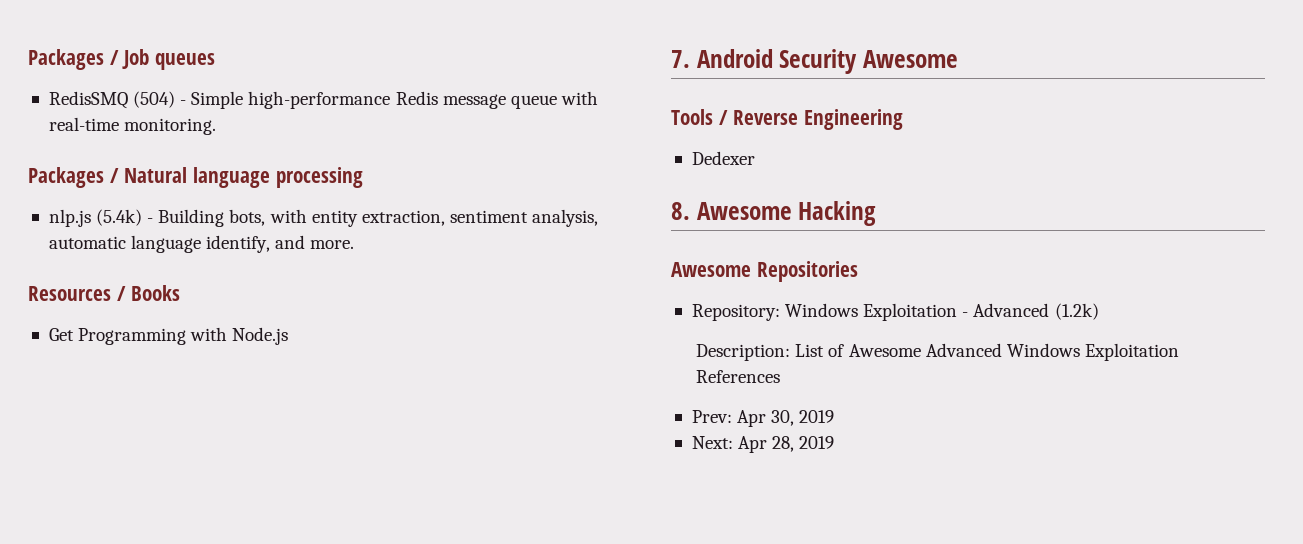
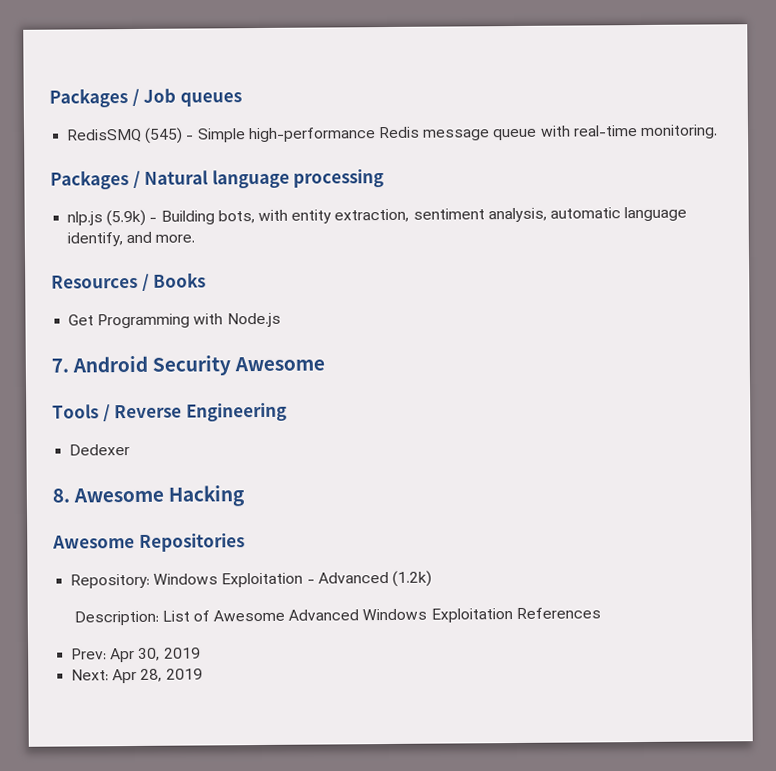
- RedisSMQ (504) - Simple high-performance Redis message queue with real-time monitoring.
+ RedisSMQ (545) - Simple high-performance Redis message queue with real-time monitoring.
- nlp.js (5.4k) - Building bots, with entity extraction, sentiment analysis, automatic language identify, and more.
+ nlp.js (5.9k) - Building bots, with entity extraction, sentiment analysis, automatic language identify, and more.

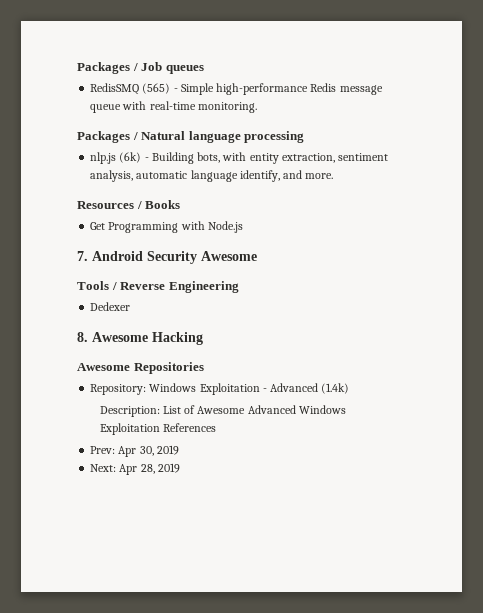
- RedisSMQ (545) - Simple high-performance Redis message queue with real-time monitoring.
+ RedisSMQ (565) - Simple high-performance Redis message queue with real-time monitoring.
- nlp.js (5.9k) - Building bots, with entity extraction, sentiment analysis, automatic language identify, and more.
+ nlp.js (6k) - Building bots, with entity extraction, sentiment analysis, automatic language identify, and more.
- Repository: Windows Exploitation - Advanced (1.2k)
+ Repository: Windows Exploitation - Advanced (1.4k)

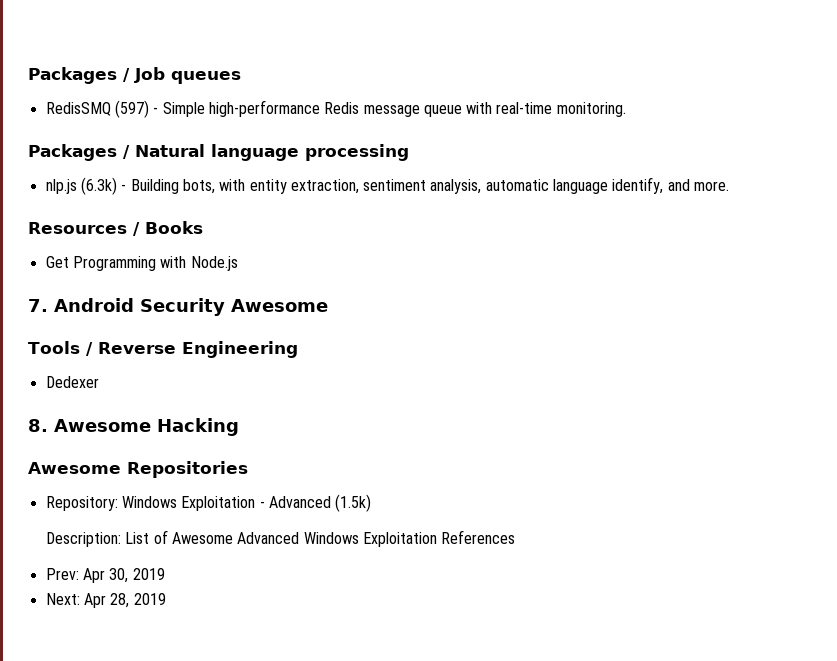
- RedisSMQ (565) - Simple high-performance Redis message queue with real-time monitoring.
+ RedisSMQ (597) - Simple high-performance Redis message queue with real-time monitoring.
- nlp.js (6k) - Building bots, with entity extraction, sentiment analysis, automatic language identify, and more.
+ nlp.js (6.3k) - Building bots, with entity extraction, sentiment analysis, automatic language identify, and more.
- Repository: Windows Exploitation - Advanced (1.4k)
+ Repository: Windows Exploitation - Advanced (1.5k)

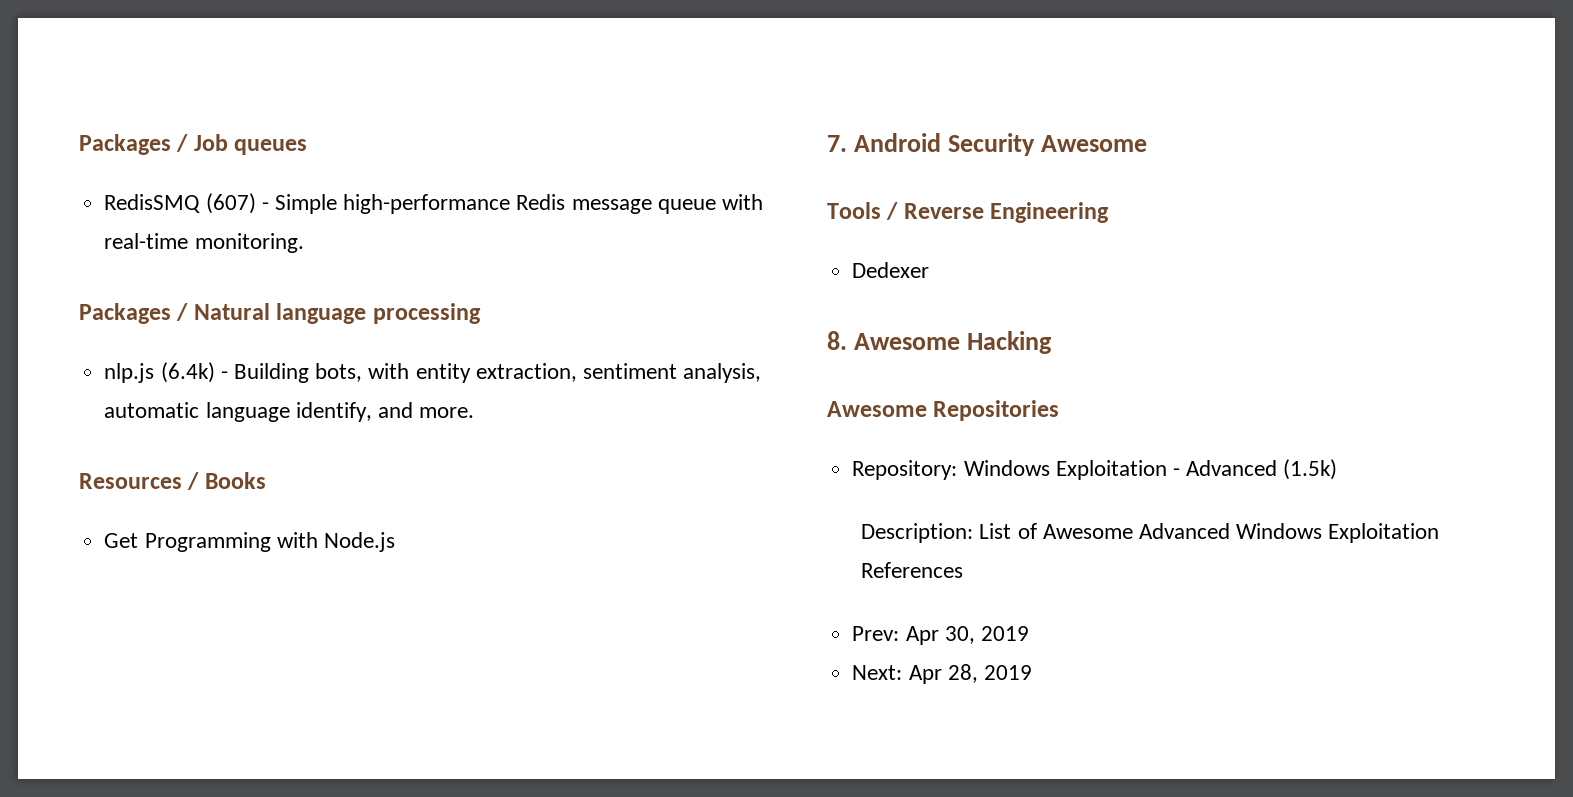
- RedisSMQ (597) - Simple high-performance Redis message queue with real-time monitoring.
+ RedisSMQ (607) - Simple high-performance Redis message queue with real-time monitoring.
- nlp.js (6.3k) - Building bots, with entity extraction, sentiment analysis, automatic language identify, and more.
+ nlp.js (6.4k) - Building bots, with entity extraction, sentiment analysis, automatic language identify, and more.

